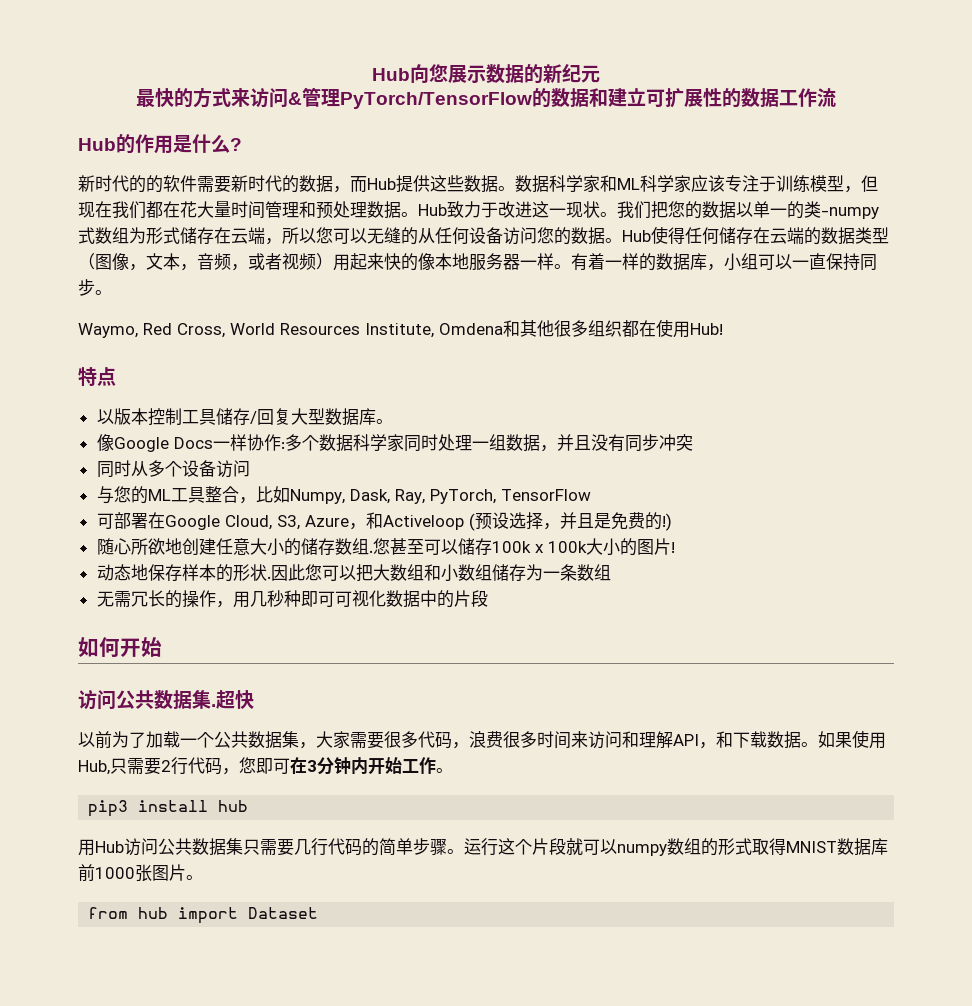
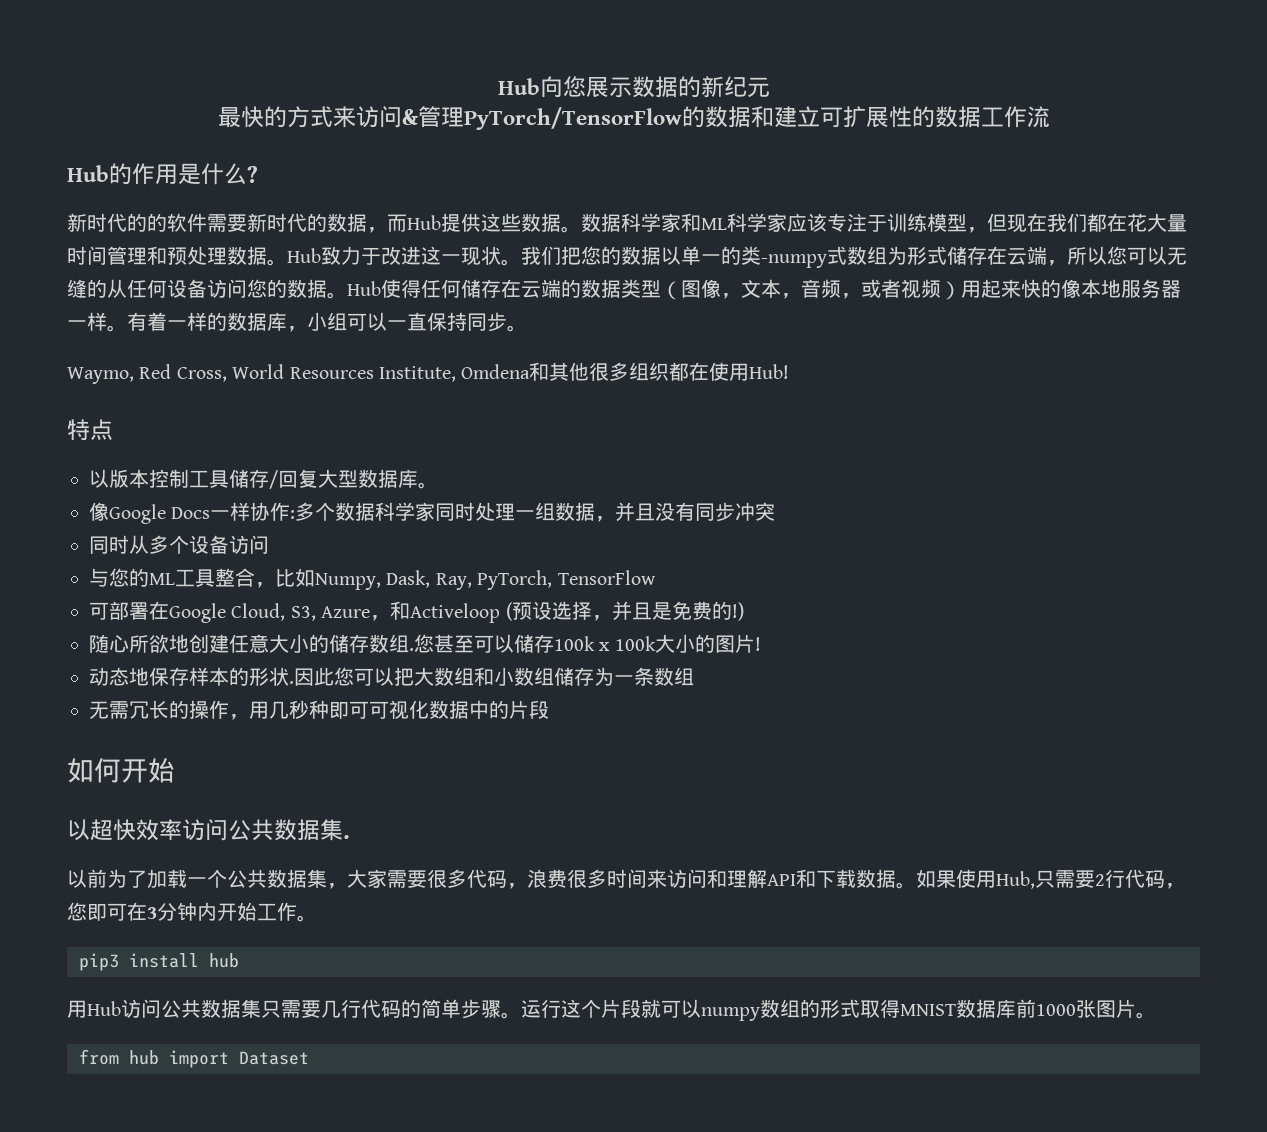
- 访问公共数据集.超快
+ 以超快效率访问公共数据集.
- 以前为了加载一个公共数据集，大家需要很多代码，浪费很多时间来访问和理解API，和下载数据。
+ 以前为了加载一个公共数据集，大家需要很多代码，浪费很多时间来访问和理解API和下载数据。

